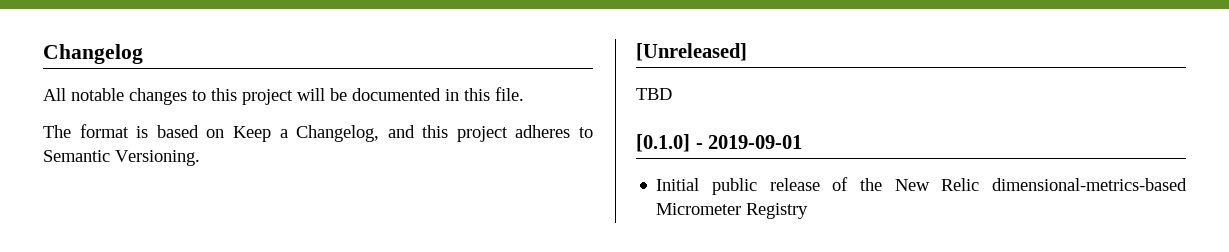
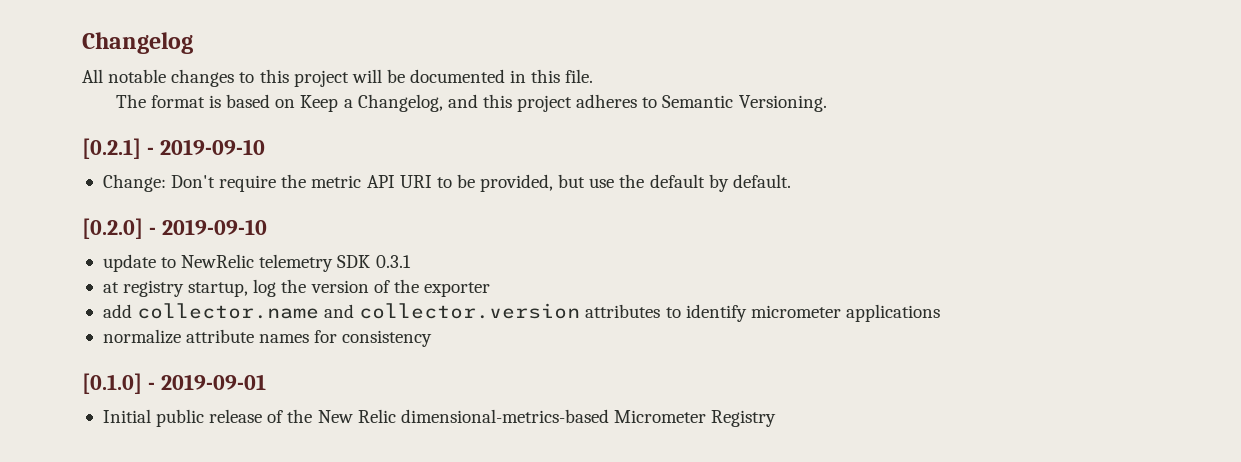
- [Unreleased]
- TBD
+ [0.2.1] - 2019-09-10
+ Change: Don't require the metric API URI to be provided, but use the default by default.
+ [0.2.0] - 2019-09-10
+ update to NewRelic telemetry SDK 0.3.1
+ at registry startup, log the version of the exporter
+ add collector.name and collector.version attributes to identify micrometer applications
+ normalize attribute names for consistency

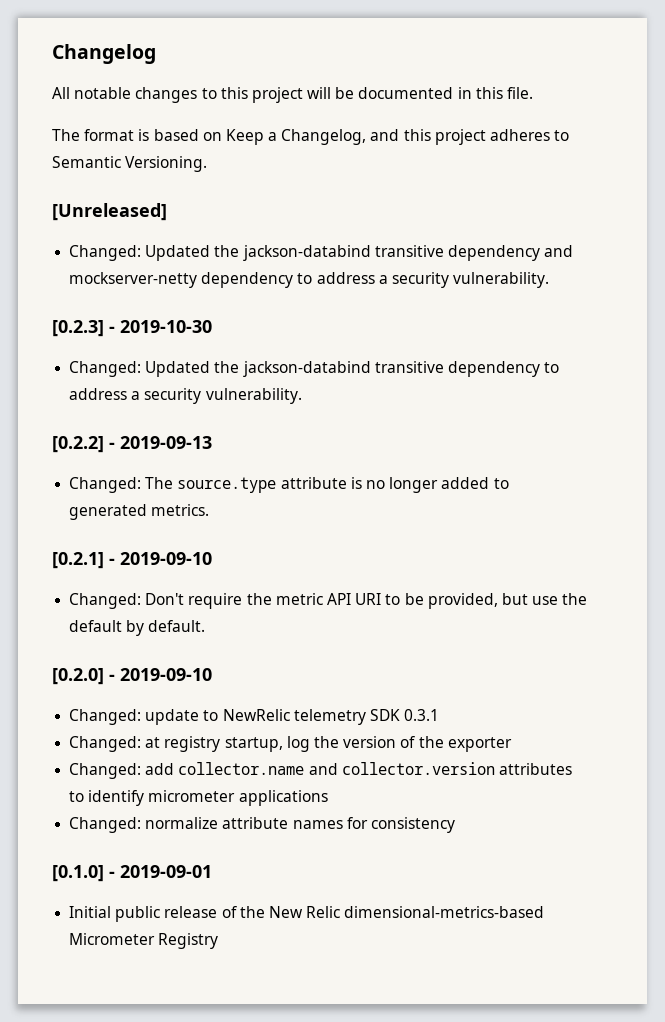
+ [Unreleased]
+ Changed: Updated the jackson-databind transitive dependency and mockserver-netty dependency to address a security vulnerability.
+ [0.2.3] - 2019-10-30
+ Changed: Updated the jackson-databind transitive dependency to address a security vulnerability.
+ [0.2.2] - 2019-09-13
+ Changed: The source.type attribute is no longer added to generated metrics.
- Change: Don't require the metric API URI to be provided, but use the default by default.
+ Changed: Don't require the metric API URI to be provided, but use the default by default.
- update to NewRelic telemetry SDK 0.3.1
+ Changed: update to NewRelic telemetry SDK 0.3.1
- at registry startup, log the version of the exporter
+ Changed: at registry startup, log the version of the exporter
- add collector.name and collector.version attributes to identify micrometer applications
+ Changed: add collector.name and collector.version attributes to identify micrometer applications
- normalize attribute names for consistency
+ Changed: normalize attribute names for consistency

